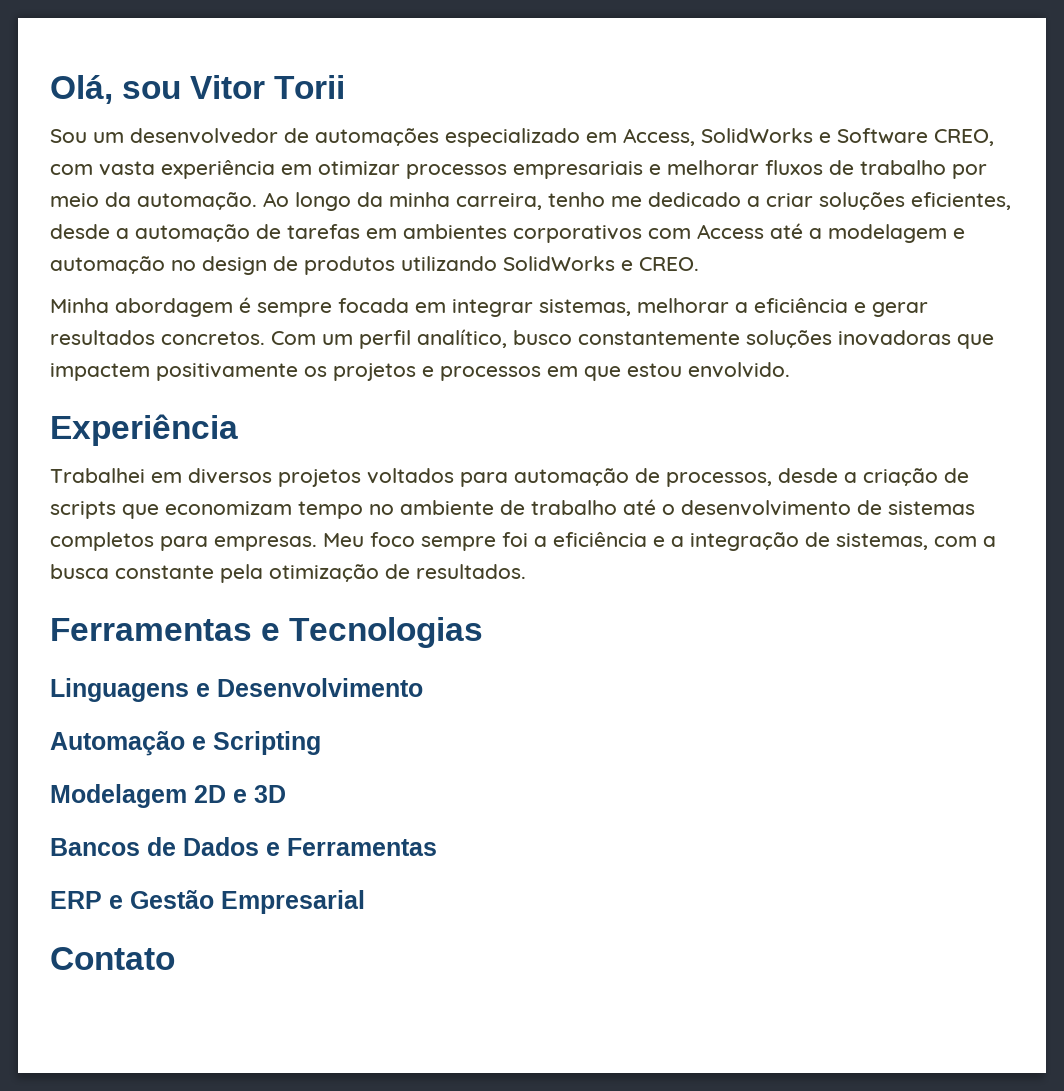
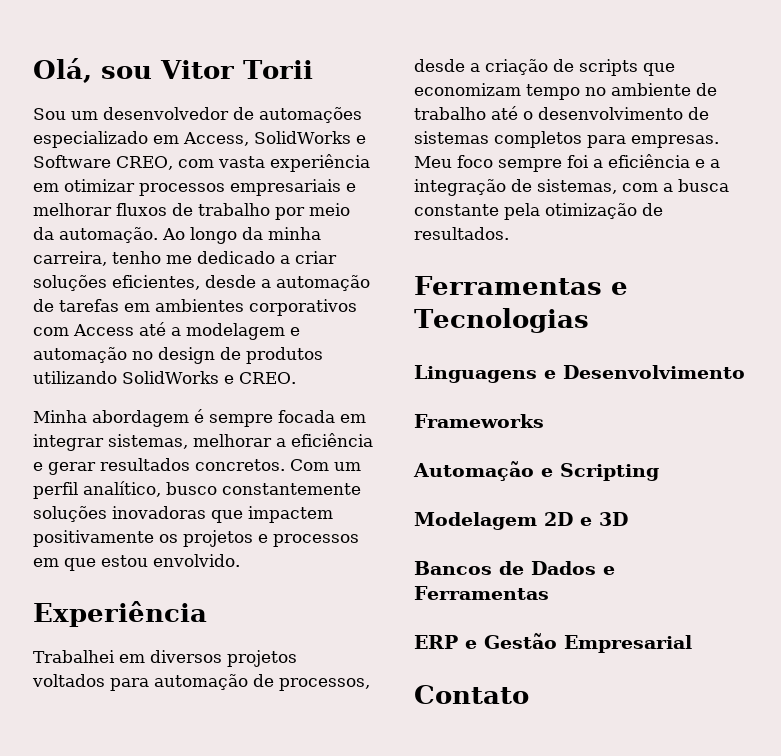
+ Frameworks

